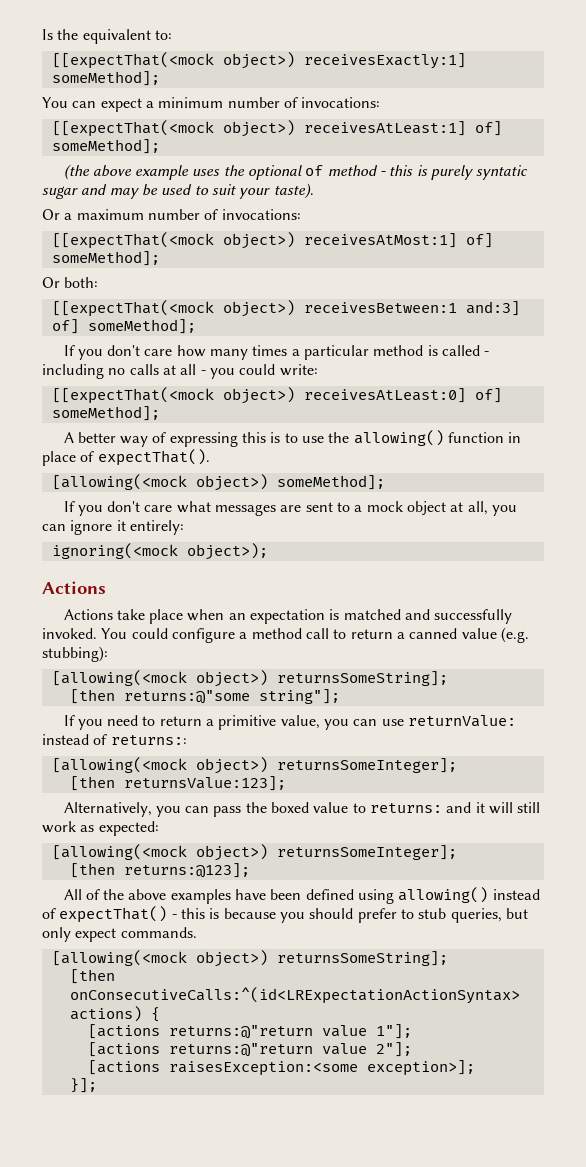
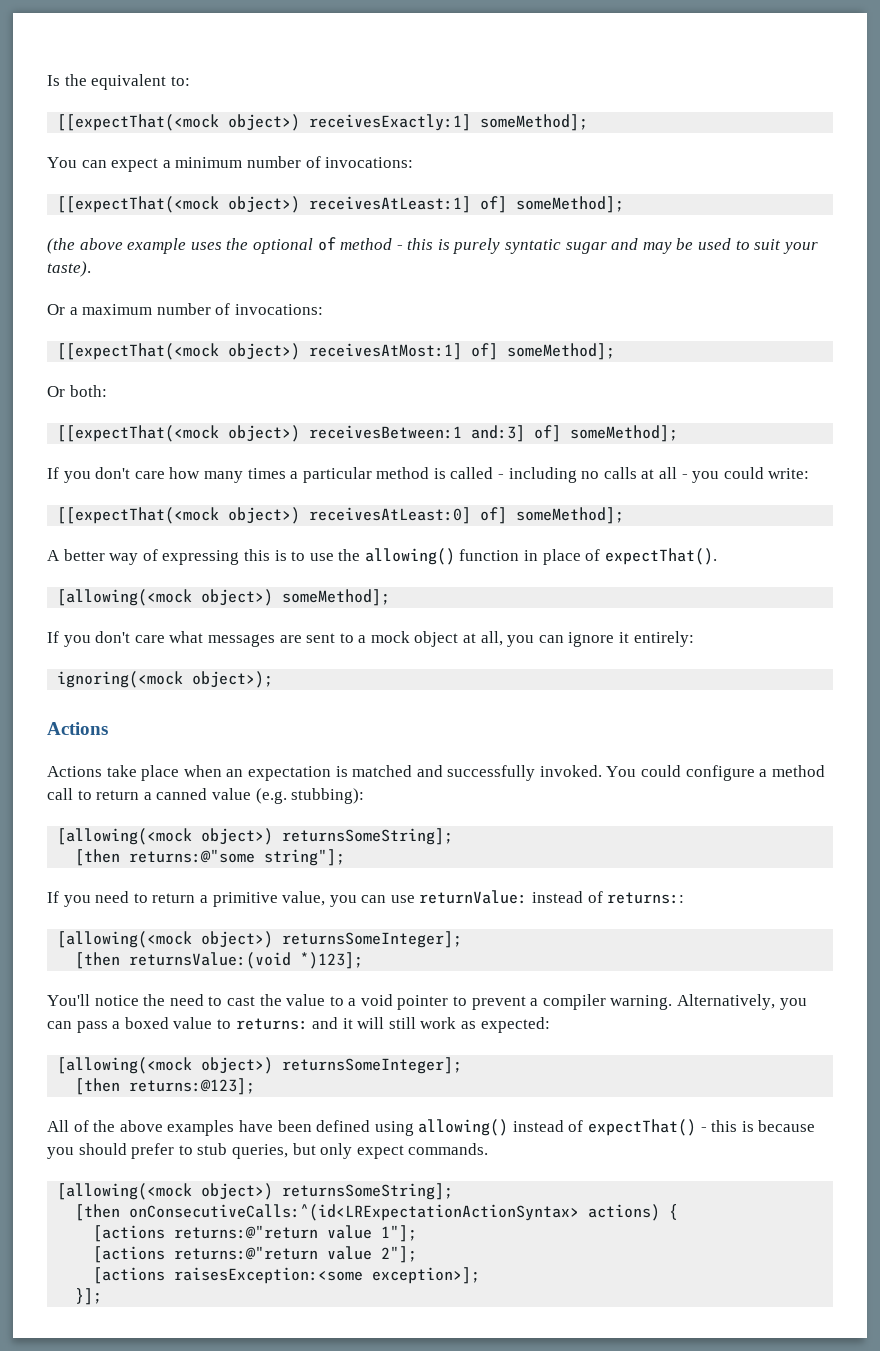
- [then returnsValue:123];
- Alternatively, you can pass the boxed value to returns: and it will still work as expected:
+ [then returnsValue:(void *)123];
+ You'll notice the need to cast the value to a void pointer to prevent a compiler warning. Alternatively, you can pass a boxed value to returns: and it will still work as expected:

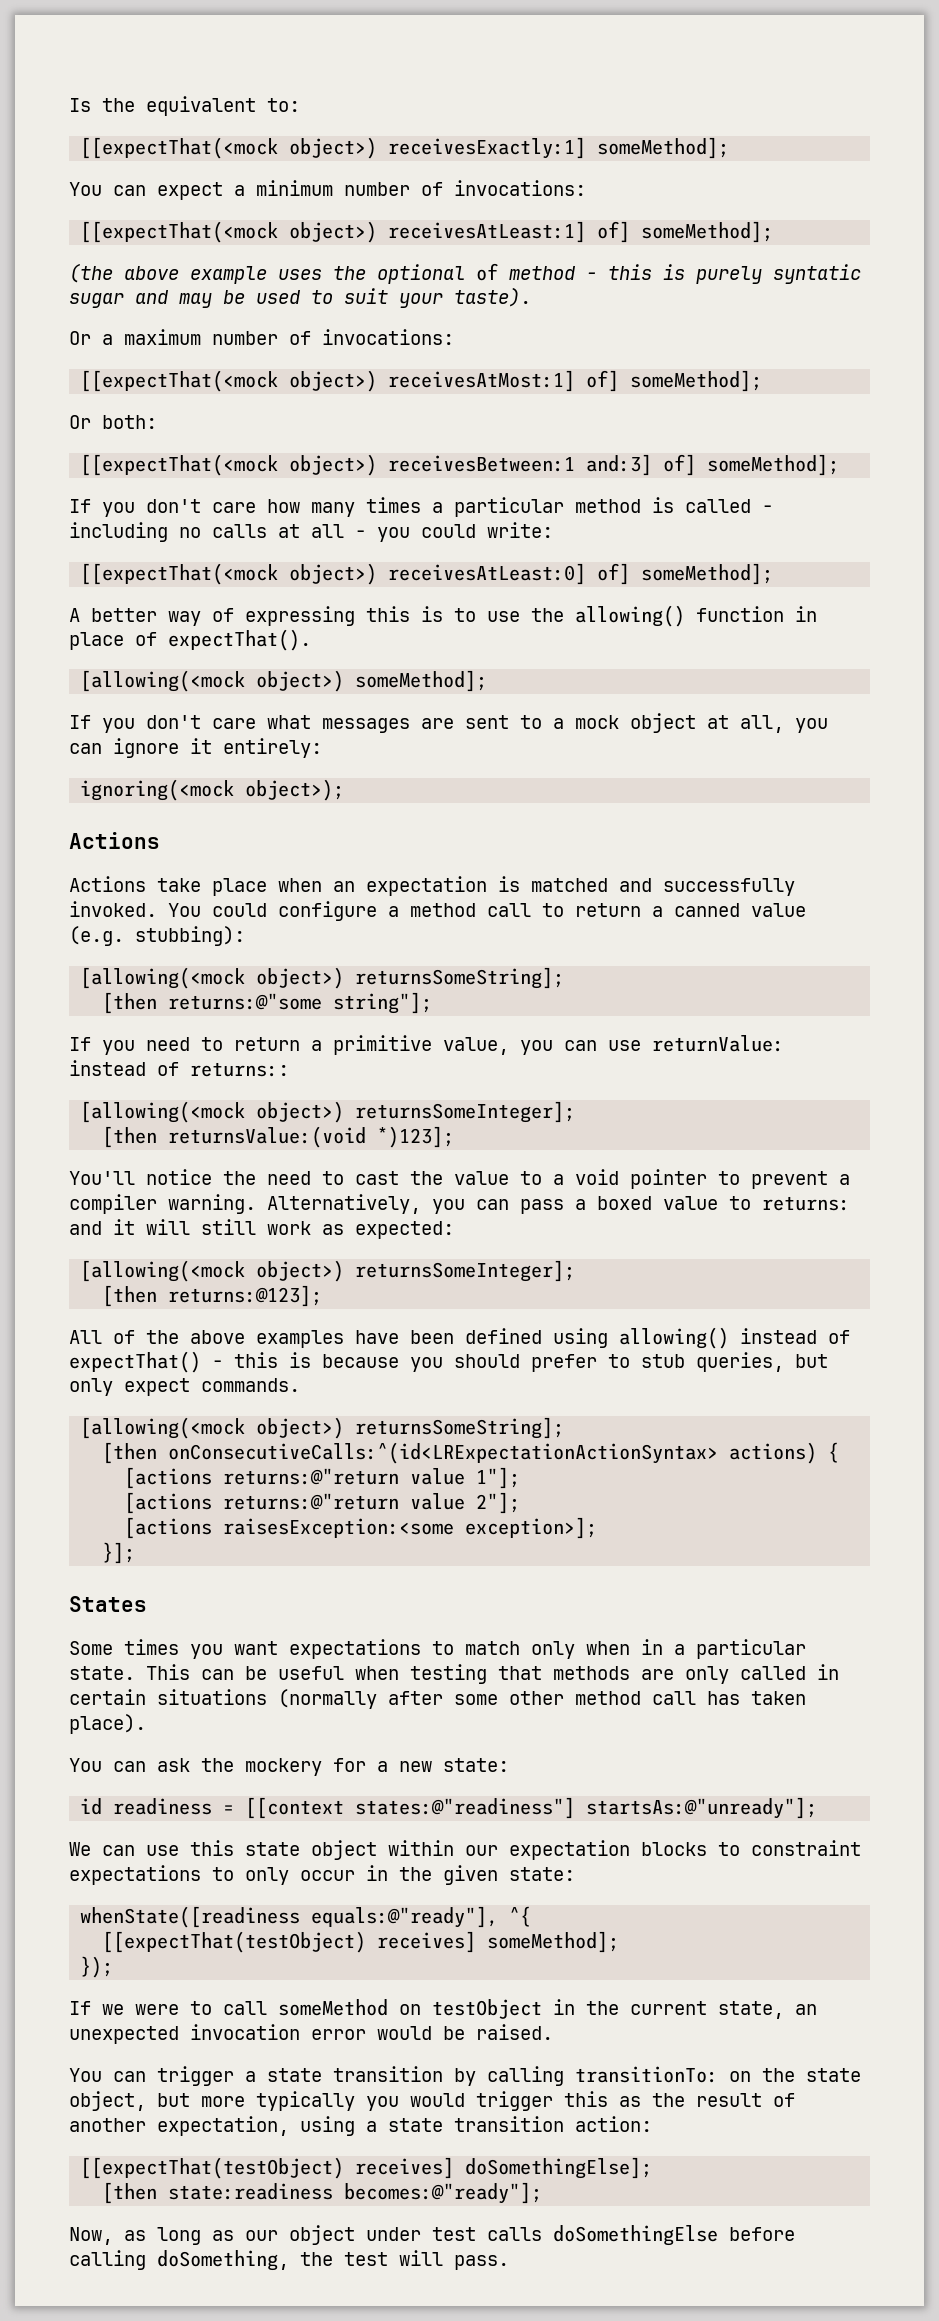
+ States
+ Some times you want expectations to match only when in a particular state. This can be useful when testing that methods are only called in certain situations (normally after some other method call has taken place).
+ You can ask the mockery for a new state:
+ id readiness = [[context states:@"readiness"] startsAs:@"unready"];
+ We can use this state object within our expectation blocks to constraint expectations to only occur in the given state:
+ whenState([readiness equals:@"ready"], ^{
+ [[expectThat(testObject) receives] someMethod];
+ });
+ If we were to call someMethod on testObject in the current state, an unexpected invocation error would be raised.
+ You can trigger a state transition by calling transitionTo: on the state object, but more typically you would trigger this as the result of another expectation, using a state transition action:
+ [[expectThat(testObject) receives] doSomethingElse];
+ [then state:readiness becomes:@"ready"];
+ Now, as long as our object under test calls doSomethingElse before calling doSomething, the test will pass.

